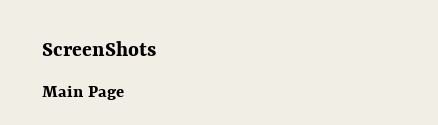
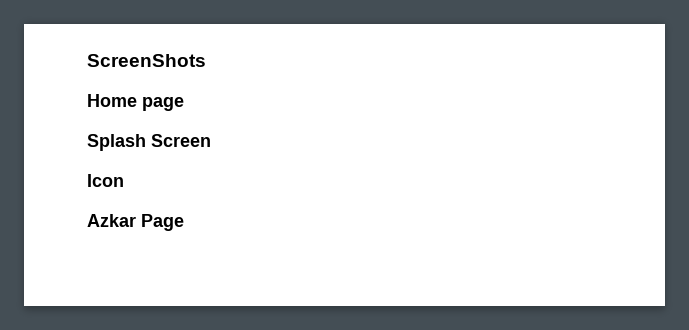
- Main Page
+ Home page
+ Splash Screen
+ Icon
+ Azkar Page

